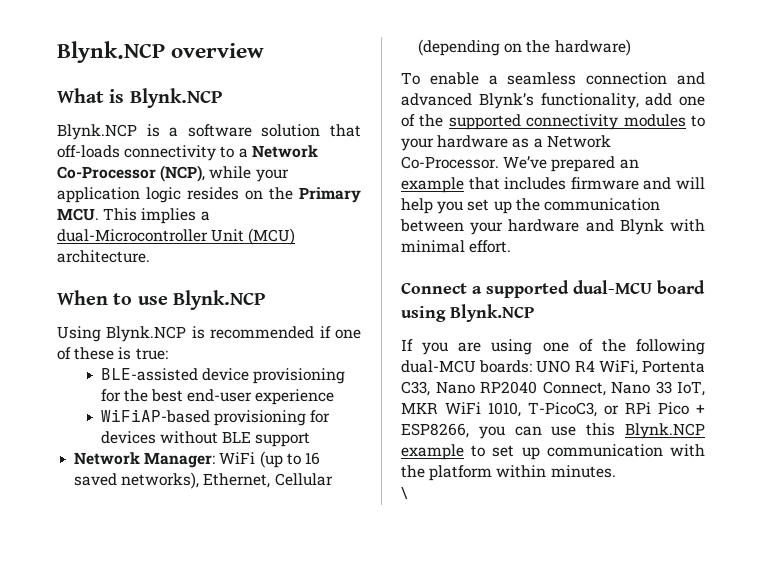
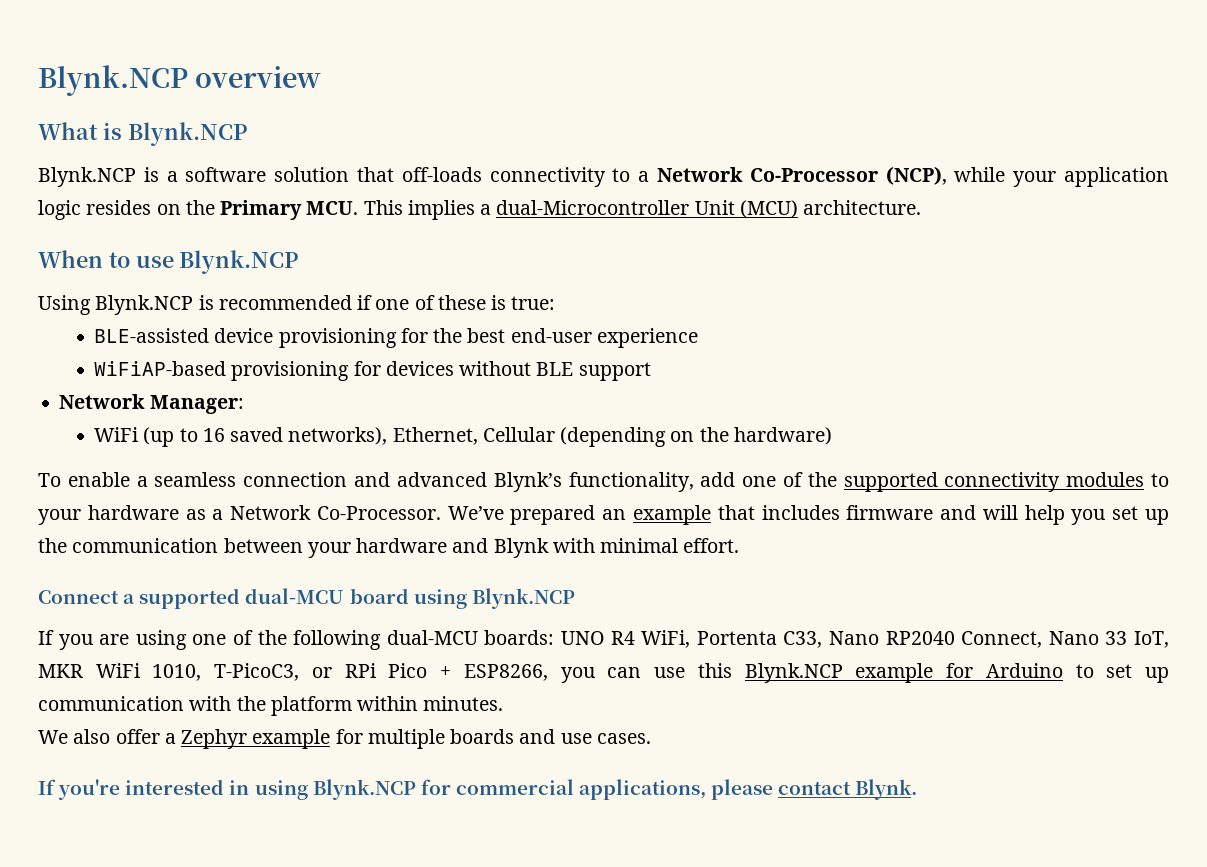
- Network Manager: WiFi (up to 16 saved networks), Ethernet, Cellular (depending on the hardware)
+ Network Manager:
+ WiFi (up to 16 saved networks), Ethernet, Cellular (depending on the hardware)
- If you are using one of the following dual-MCU boards: UNO R4 WiFi, Portenta C33, Nano RP2040 Connect, Nano 33 IoT, MKR WiFi 1010, T-PicoC3, or RPi Pico + ESP8266, you can use this Blynk.NCP example to set up communication with the platform within minutes.
+ If you are using one of the following dual-MCU boards: UNO R4 WiFi, Portenta C33, Nano RP2040 Connect, Nano 33 IoT, MKR WiFi 1010, T-PicoC3, or RPi Pico + ESP8266, you can use this Blynk.NCP example for Arduino to set up communication with the platform within minutes.
- \
+ We also offer a Zephyr example for multiple boards and use cases.
+ If you're interested in using Blynk.NCP for commercial applications, please contact Blynk.

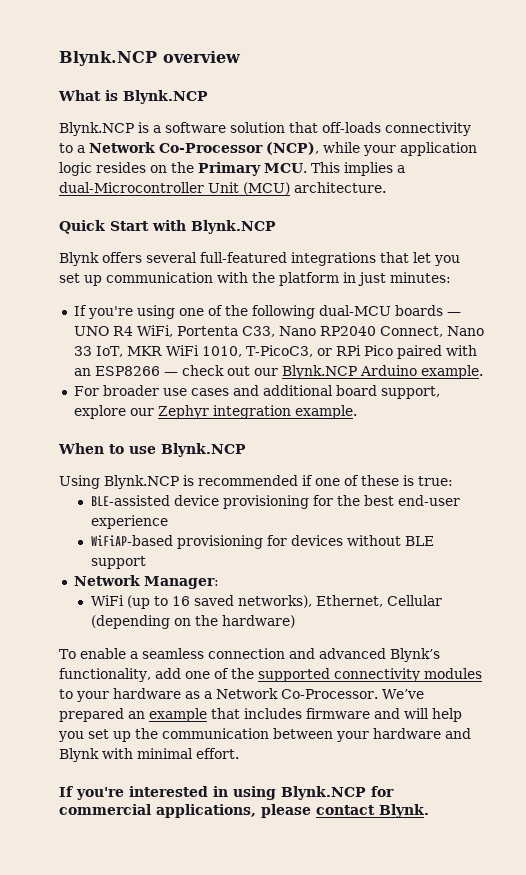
+ Quick Start with Blynk.NCP
+ Blynk offers several full-featured integrations that let you set up communication with the platform in just minutes:
+ If you're using one of the following dual-MCU boards — UNO R4 WiFi, Portenta C33, Nano RP2040 Connect, Nano 33 IoT, MKR WiFi 1010, T-PicoC3, or RPi Pico paired with an ESP8266 — check out our Blynk.NCP Arduino example.
+ For broader use cases and additional board support, explore our Zephyr integration example.
- Connect a supported dual-MCU board using Blynk.NCP
- If you are using one of the following dual-MCU boards: UNO R4 WiFi, Portenta C33, Nano RP2040 Connect, Nano 33 IoT, MKR WiFi 1010, T-PicoC3, or RPi Pico + ESP8266, you can use this Blynk.NCP example for Arduino to set up communication with the platform within minutes.
- We also offer a Zephyr example for multiple boards and use cases.

